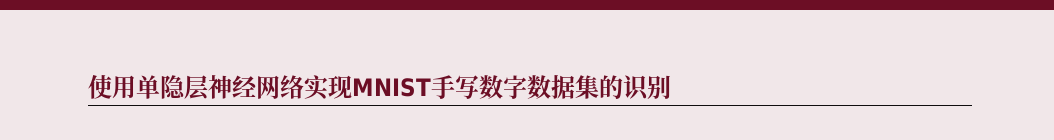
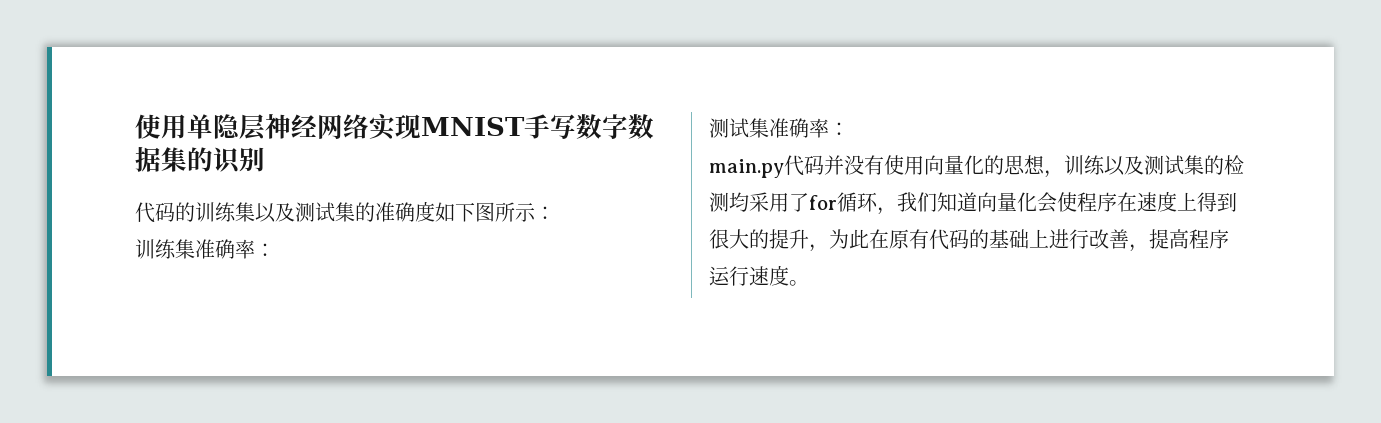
+ 代码的训练集以及测试集的准确度如下图所示：
+ 训练集准确率：
+ 测试集准确率：
+ main.py代码并没有使用向量化的思想，训练以及测试集的检测均采用了for循环，我们知道向量化会使程序在速度上得到很大的提升，为此在原有代码的基础上进行改善，提高程序运行速度。

